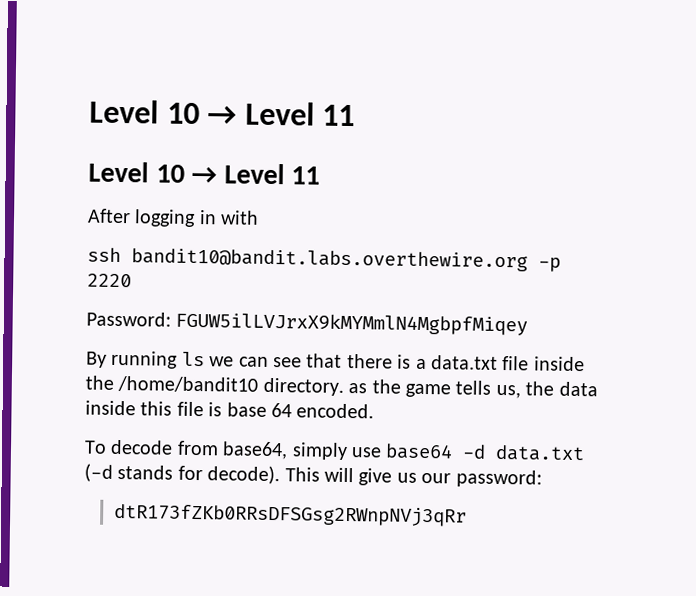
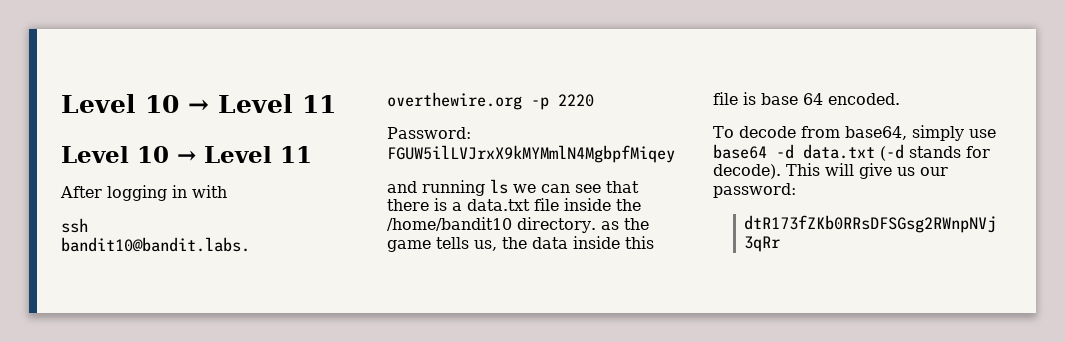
- By running ls we can see that there is a data.txt file inside the /home/bandit10 directory. as the game tells us, the data inside this file is base 64 encoded.
+ and running ls we can see that there is a data.txt file inside the /home/bandit10 directory. as the game tells us, the data inside this file is base 64 encoded.

